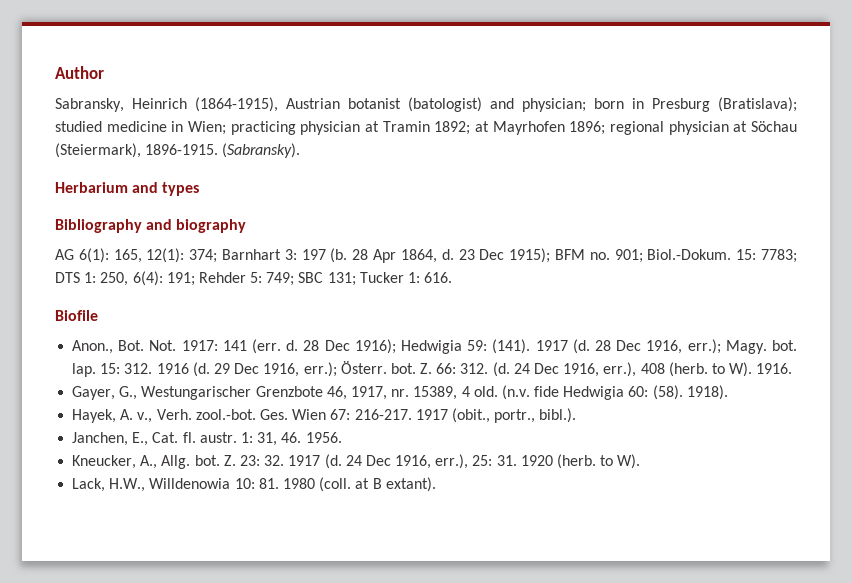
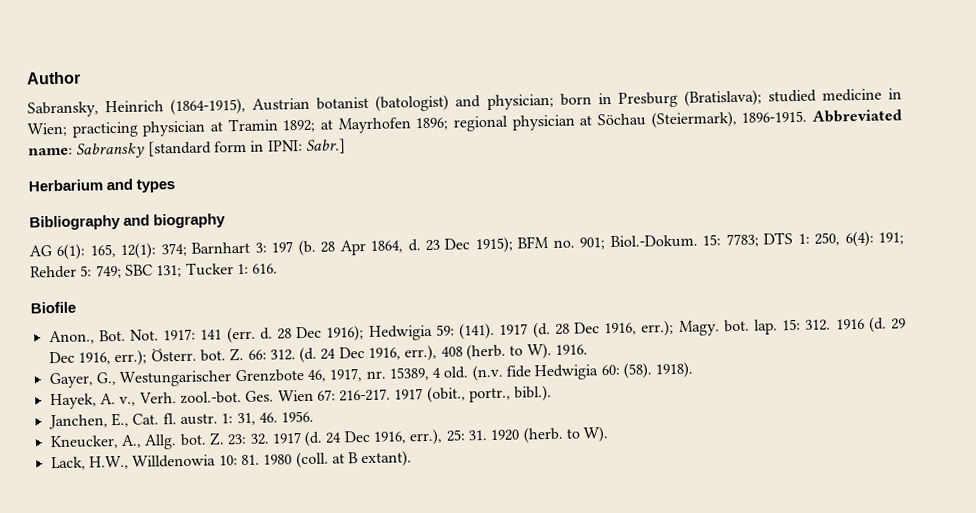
- (Sabransky).
+ Abbreviated name: Sabransky [standard form in IPNI: Sabr.]

